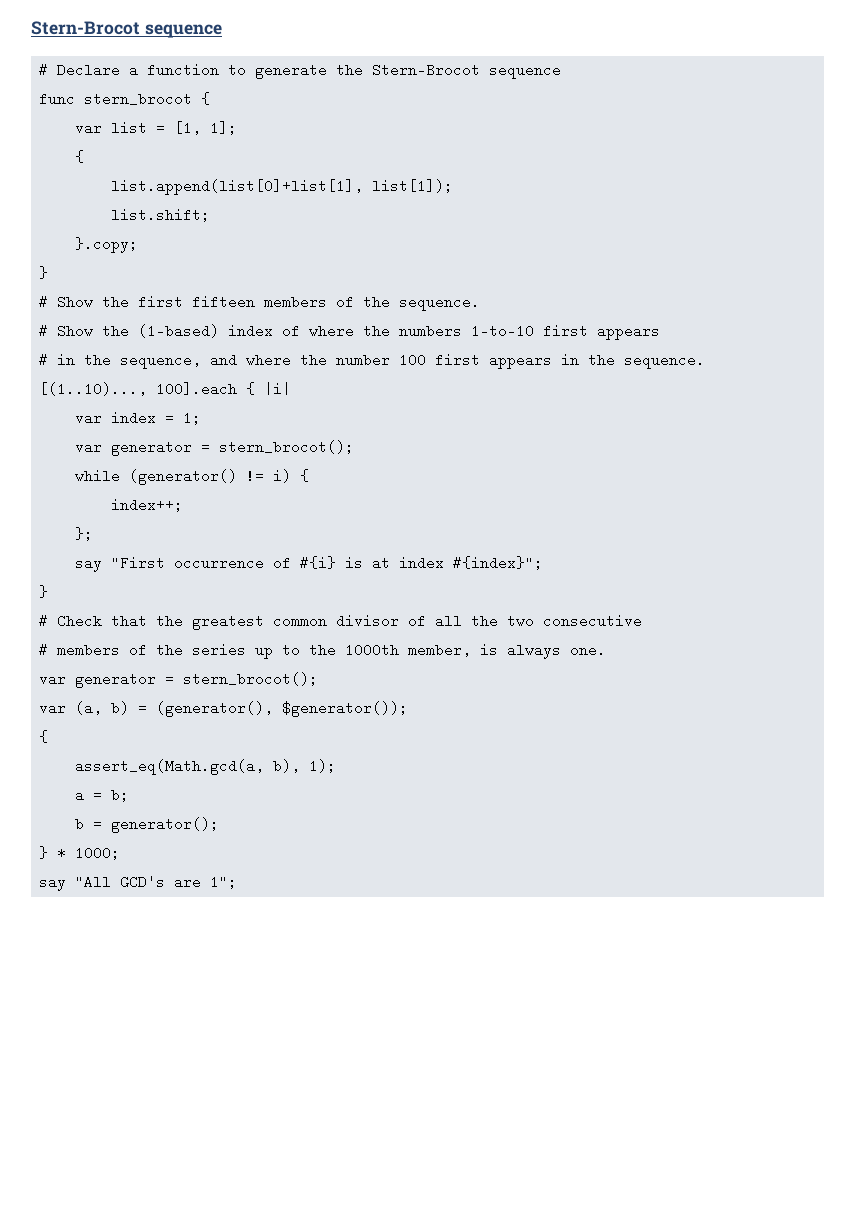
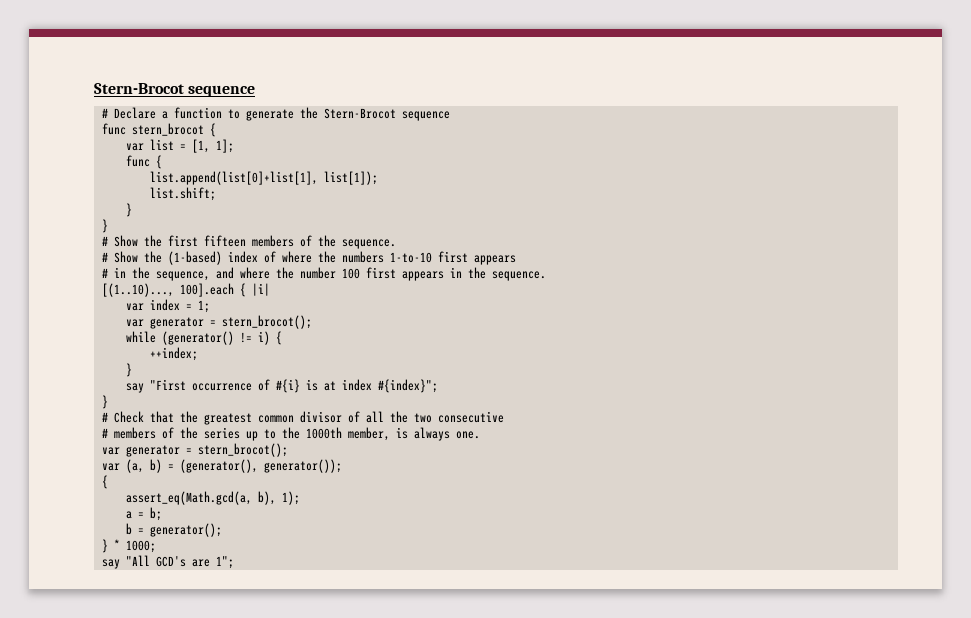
  var list = [1, 1];
- {
+ func {
  list.shift;
- }.copy;
+ }
- index++;
- };
+ ++index;
+ }
- var (a, b) = (generator(), $generator());
+ var (a, b) = (generator(), generator());

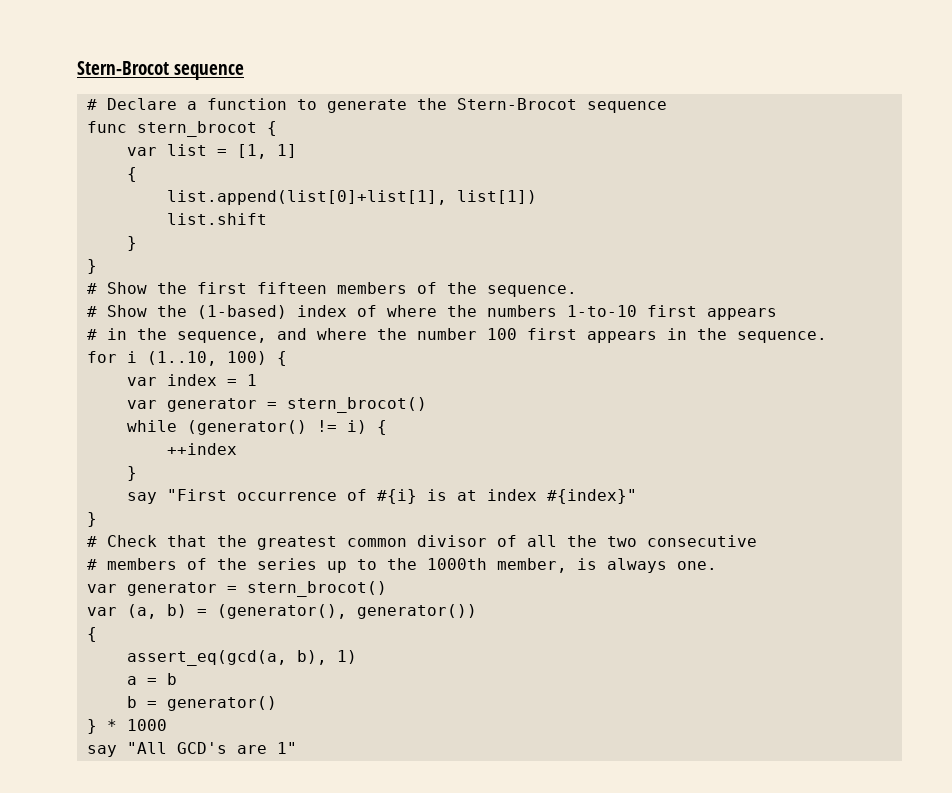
- var list = [1, 1];
- func {
+ var list = [1, 1]
+ {
- list.append(list[0]+list[1], list[1]);
- list.shift;
+ list.append(list[0]+list[1], list[1])
+ list.shift
- [(1..10)..., 100].each { |i|
+ for i (1..10, 100) {
- var index = 1;
- var generator = stern_brocot();
+ var index = 1
+ var generator = stern_brocot()
- ++index;
+ ++index
- say "First occurrence of #{i} is at index #{index}";
+ say "First occurrence of #{i} is at index #{index}"
  # members of the series up to the 1000th member, is always one.
- var generator = stern_brocot();
+ var generator = stern_brocot()
- var (a, b) = (generator(), generator());
+ var (a, b) = (generator(), generator())
  {
- assert_eq(Math.gcd(a, b), 1);
+ assert_eq(gcd(a, b), 1)
- a = b;
+ a = b
- b = generator();
+ b = generator()
- } * 1000;
+ } * 1000
- say "All GCD's are 1";
+ say "All GCD's are 1"

